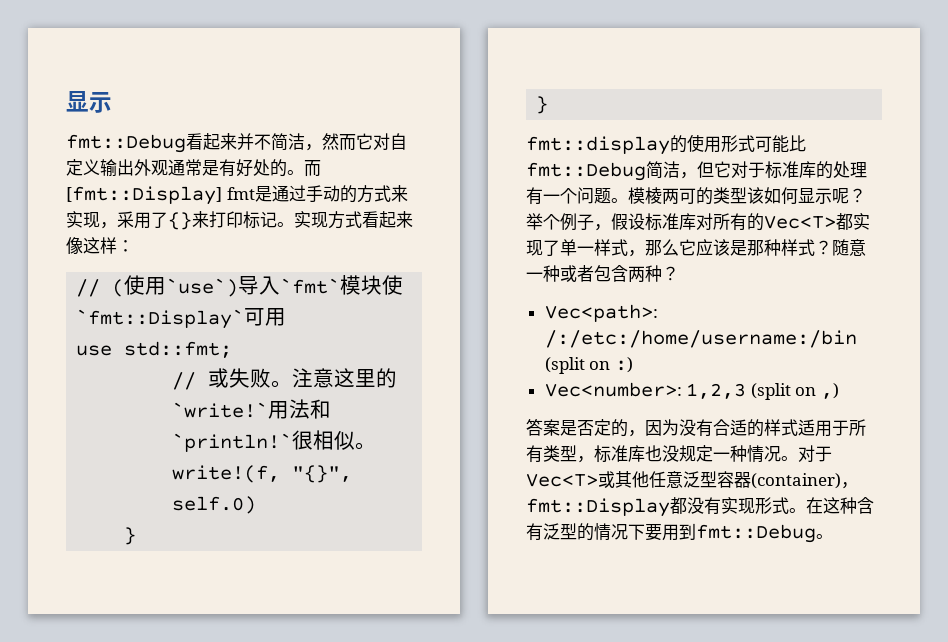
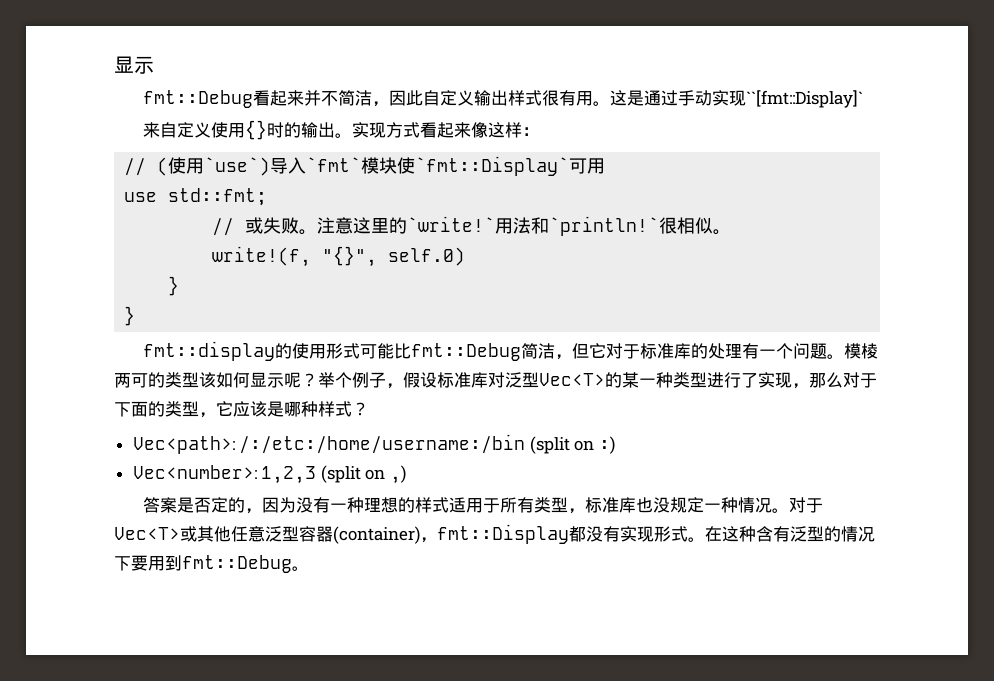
- fmt::Debug看起来并不简洁，然而它对自定义输出外观通常是有好处的。而[fmt::Display] fmt是通过手动的方式来实现，采用了{}来打印标记。
+ fmt::Debug看起来并不简洁，因此自定义输出样式很有用。这是通过手动实现``[fmt::Display]`
+ 来自定义使用{}时的输出。
- 举个例子，假设标准库对所有的Vec<T>都实现了单一样式，那么它应该是那种样式？随意一种或者包含两种？
+ 举个例子，假设标准库对泛型Vec<T>的某一种类型进行了实现，那么对于下面的类型，它应该是哪种样式？
- 答案是否定的，因为没有合适的样式适用于所有类型，标准库也没规定一种情况。
+ 答案是否定的，因为没有一种理想的样式适用于所有类型，标准库也没规定一种情况。

